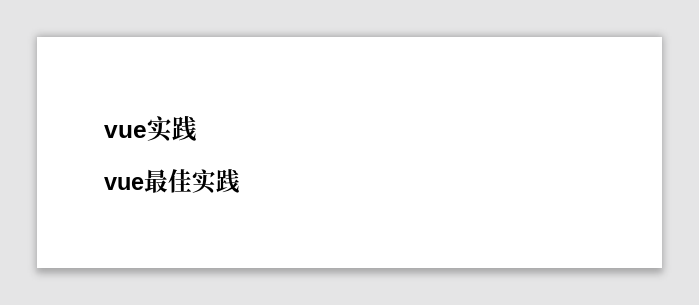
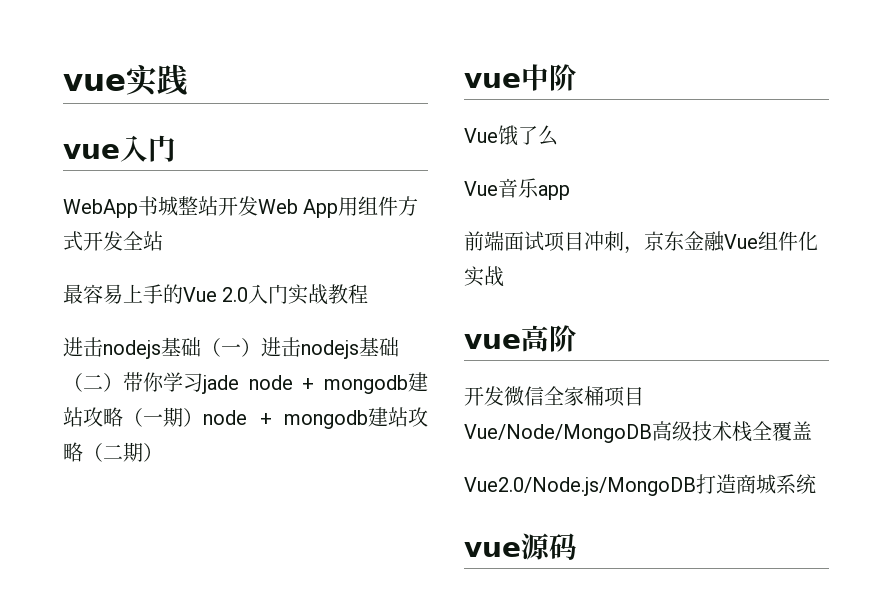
- vue最佳实践
+ vue入门
+ WebApp书城整站开发Web App用组件方式开发全站
+ 最容易上手的Vue 2.0入门实战教程
+ 进击nodejs基础（一）进击nodejs基础（二）带你学习jade node + mongodb建站攻略（一期）node + mongodb建站攻略（二期）
+ vue中阶
+ Vue饿了么
+ Vue音乐app
+ 前端面试项目冲刺，京东金融Vue组件化实战
+ vue高阶
+ 开发微信全家桶项目Vue/Node/MongoDB高级技术栈全覆盖
+ Vue2.0/Node.js/MongoDB打造商城系统
+ vue源码

